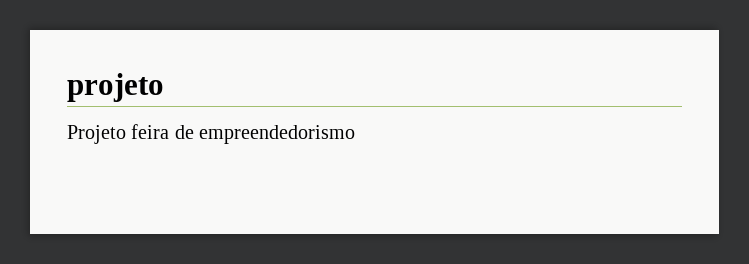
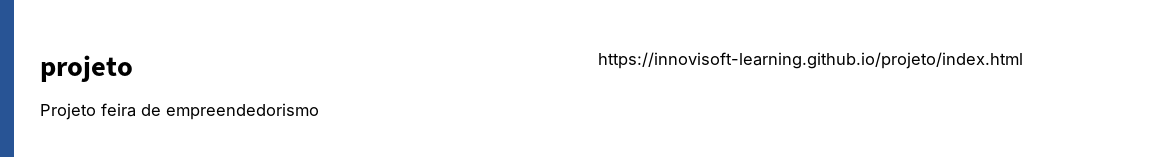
- Projeto feira de empreendedorismo
+ Projeto feira de empreendedorismo https://innovisoft-learning.github.io/projeto/index.html

